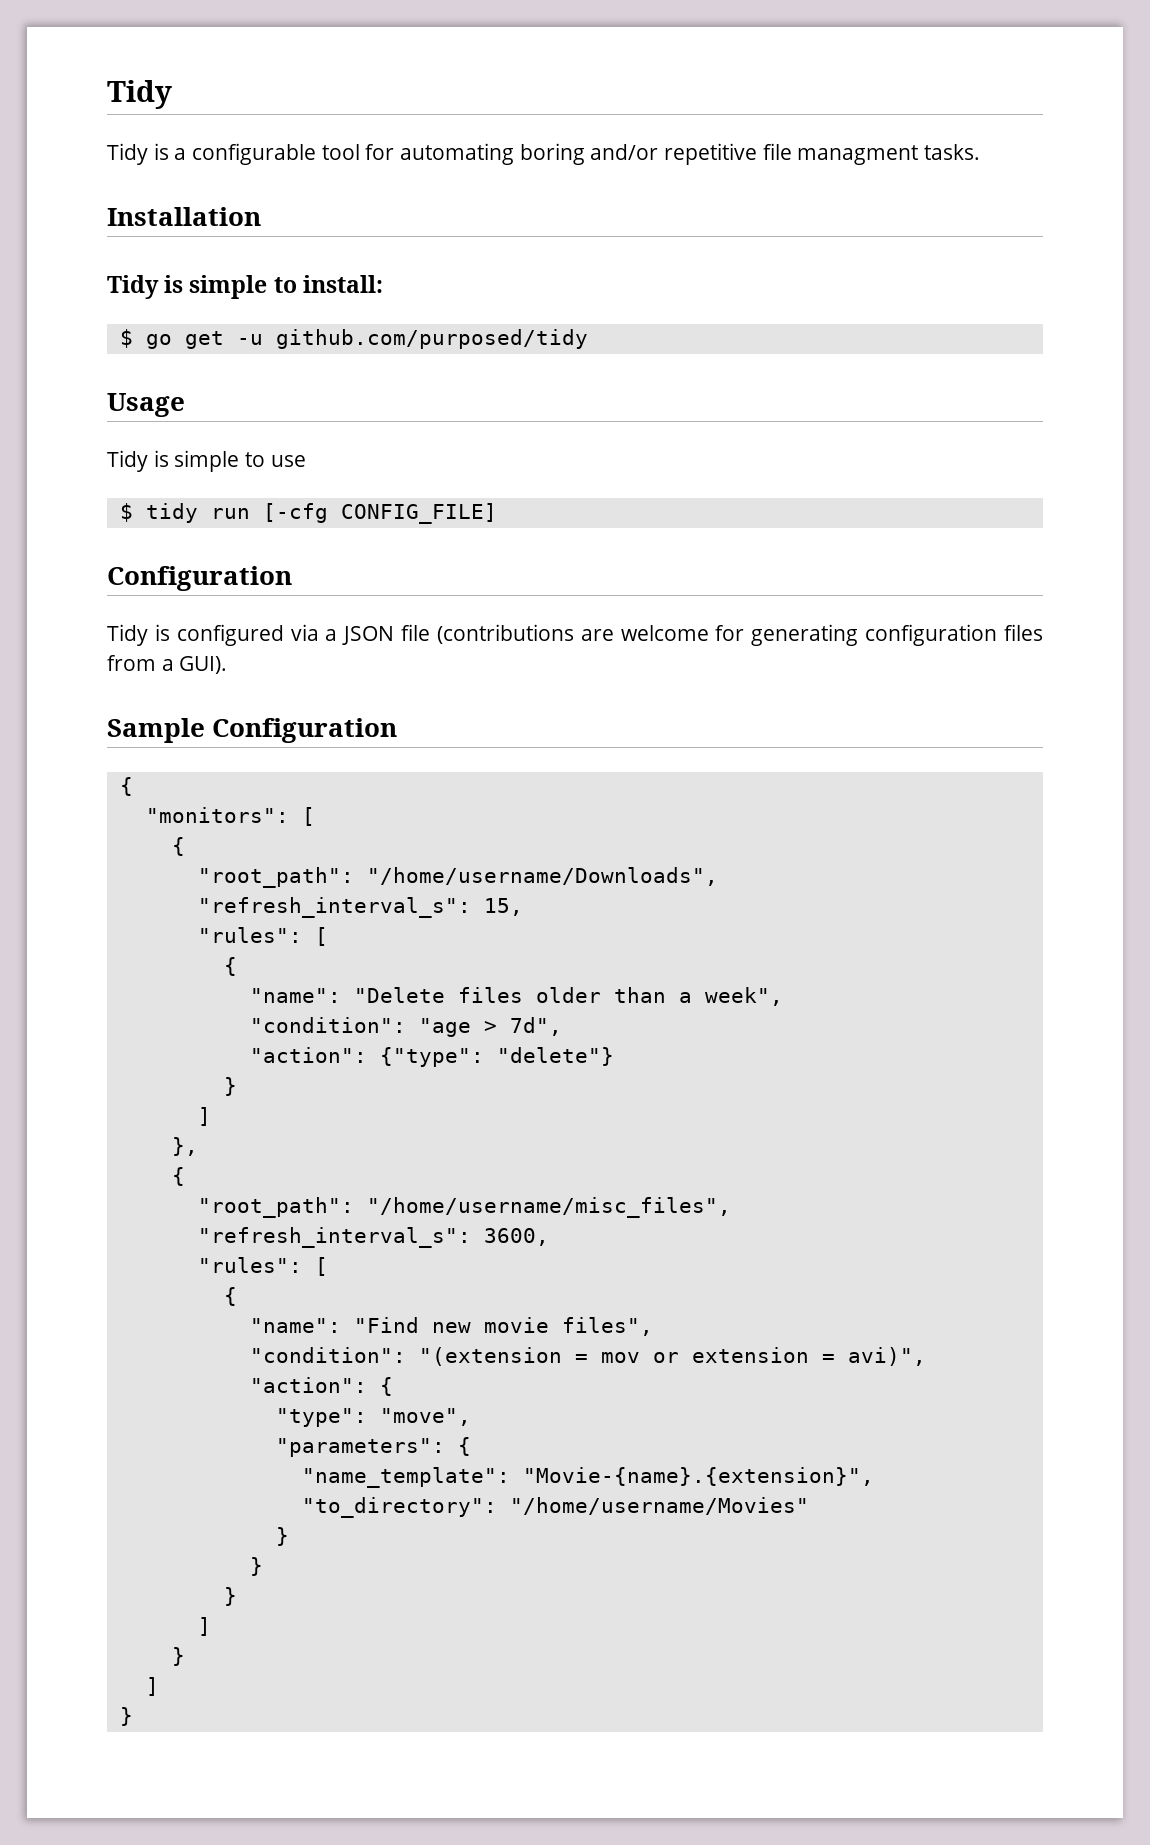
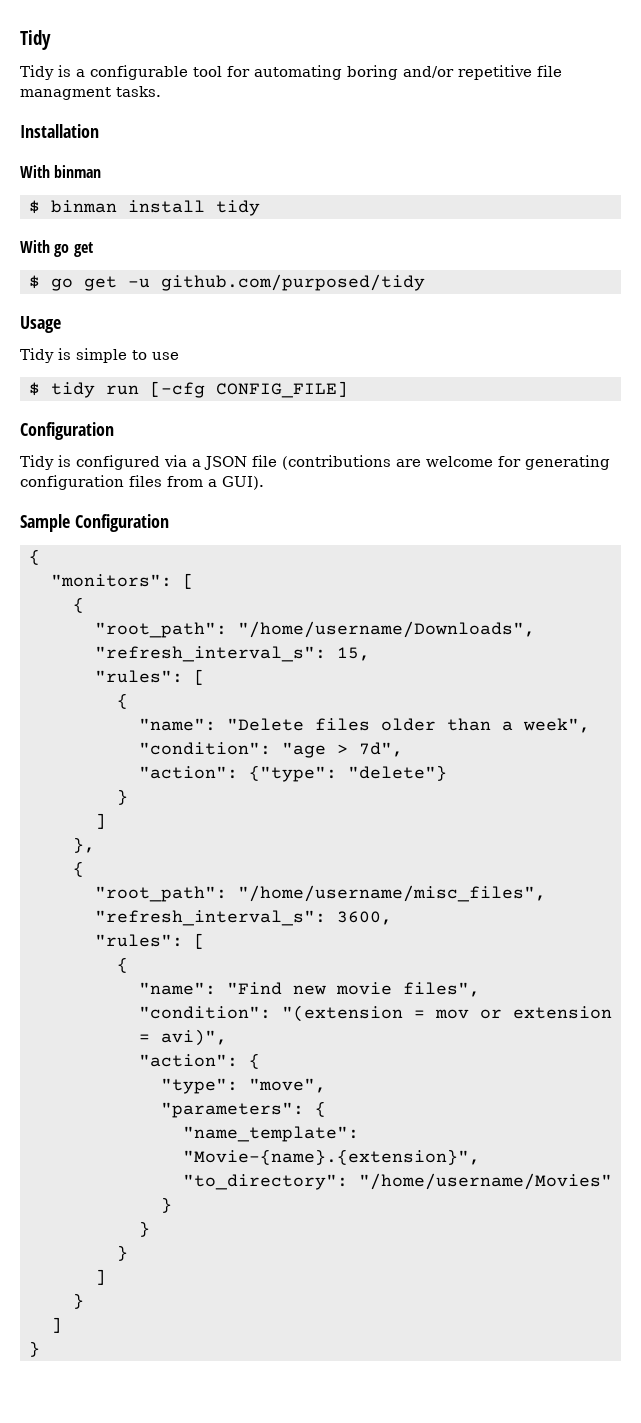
- Tidy is simple to install:
+ With binman
+ $ binman install tidy
+ With go get

